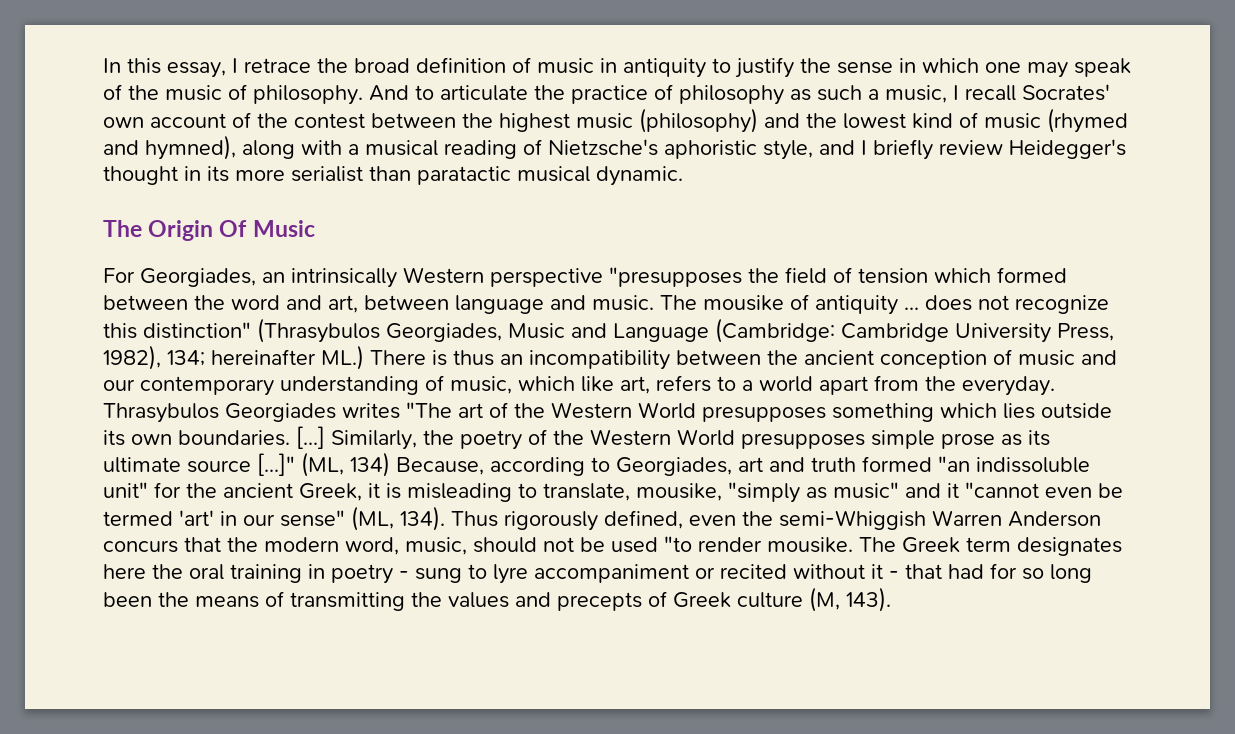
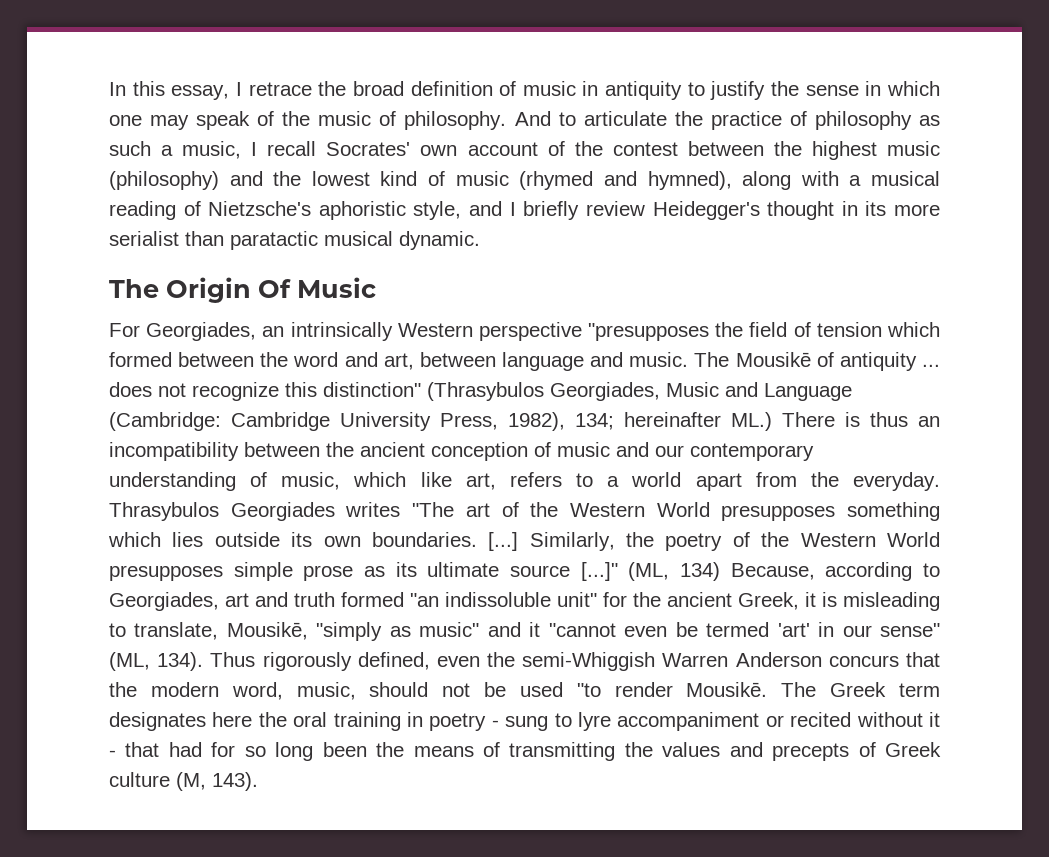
- The mousike of antiquity ... does not recognize this distinction" (Thrasybulos Georgiades, Music and Language (Cambridge: Cambridge University Press, 1982), 134; hereinafter ML.) There is thus an incompatibility between the ancient conception of music and our contemporary understanding of music, which like art, refers to a world apart from the everyday.
+ The Mousikē of antiquity ... does not recognize this distinction" (Thrasybulos Georgiades, Music and Language (Cambridge: Cambridge University Press, 1982), 134; hereinafter ML.) There is thus an incompatibility between the ancient conception of music and our contemporary understanding of music, which like art, refers to a world apart from the everyday.
- (ML, 134) Because, according to Georgiades, art and truth formed "an indissoluble unit" for the ancient Greek, it is misleading to translate, mousike, "simply as music" and it "cannot even be termed 'art' in our sense" (ML, 134).
+ (ML, 134) Because, according to Georgiades, art and truth formed "an indissoluble unit" for the ancient Greek, it is misleading to translate, Mousikē, "simply as music" and it "cannot even be termed 'art' in our sense" (ML, 134).
- Thus rigorously defined, even the semi-Whiggish Warren Anderson concurs that the modern word, music, should not be used "to render mousike.
+ Thus rigorously defined, even the semi-Whiggish Warren Anderson concurs that the modern word, music, should not be used "to render Mousikē.

